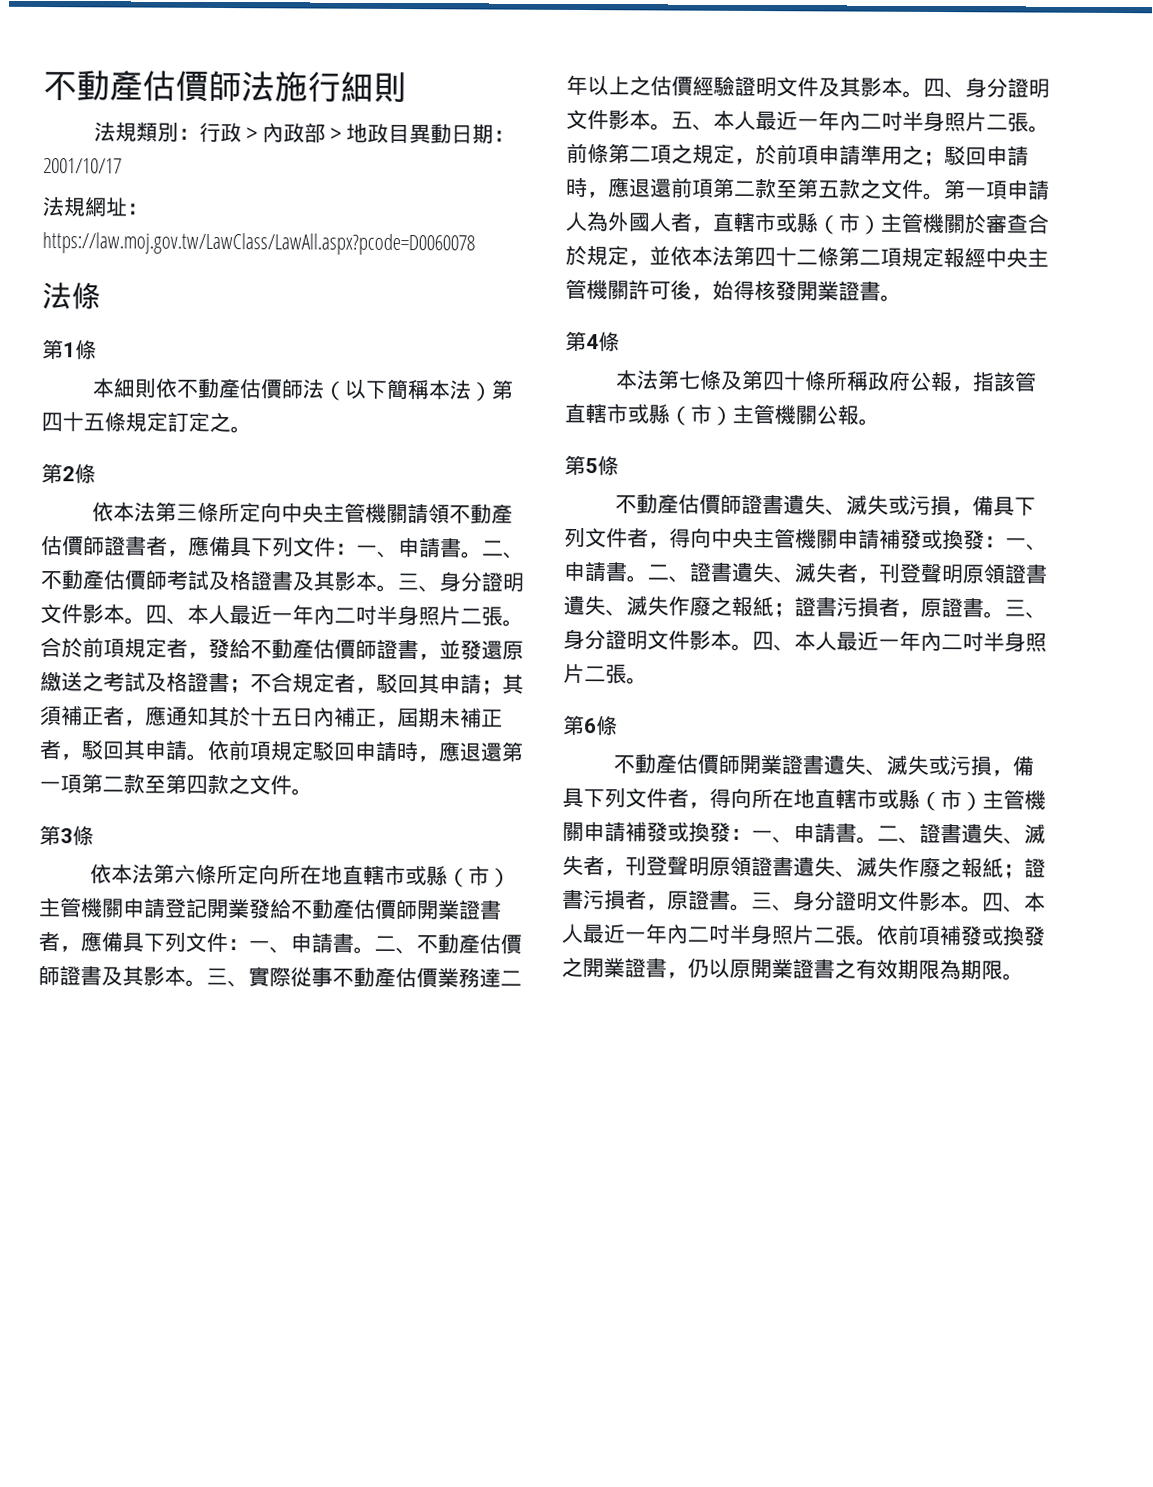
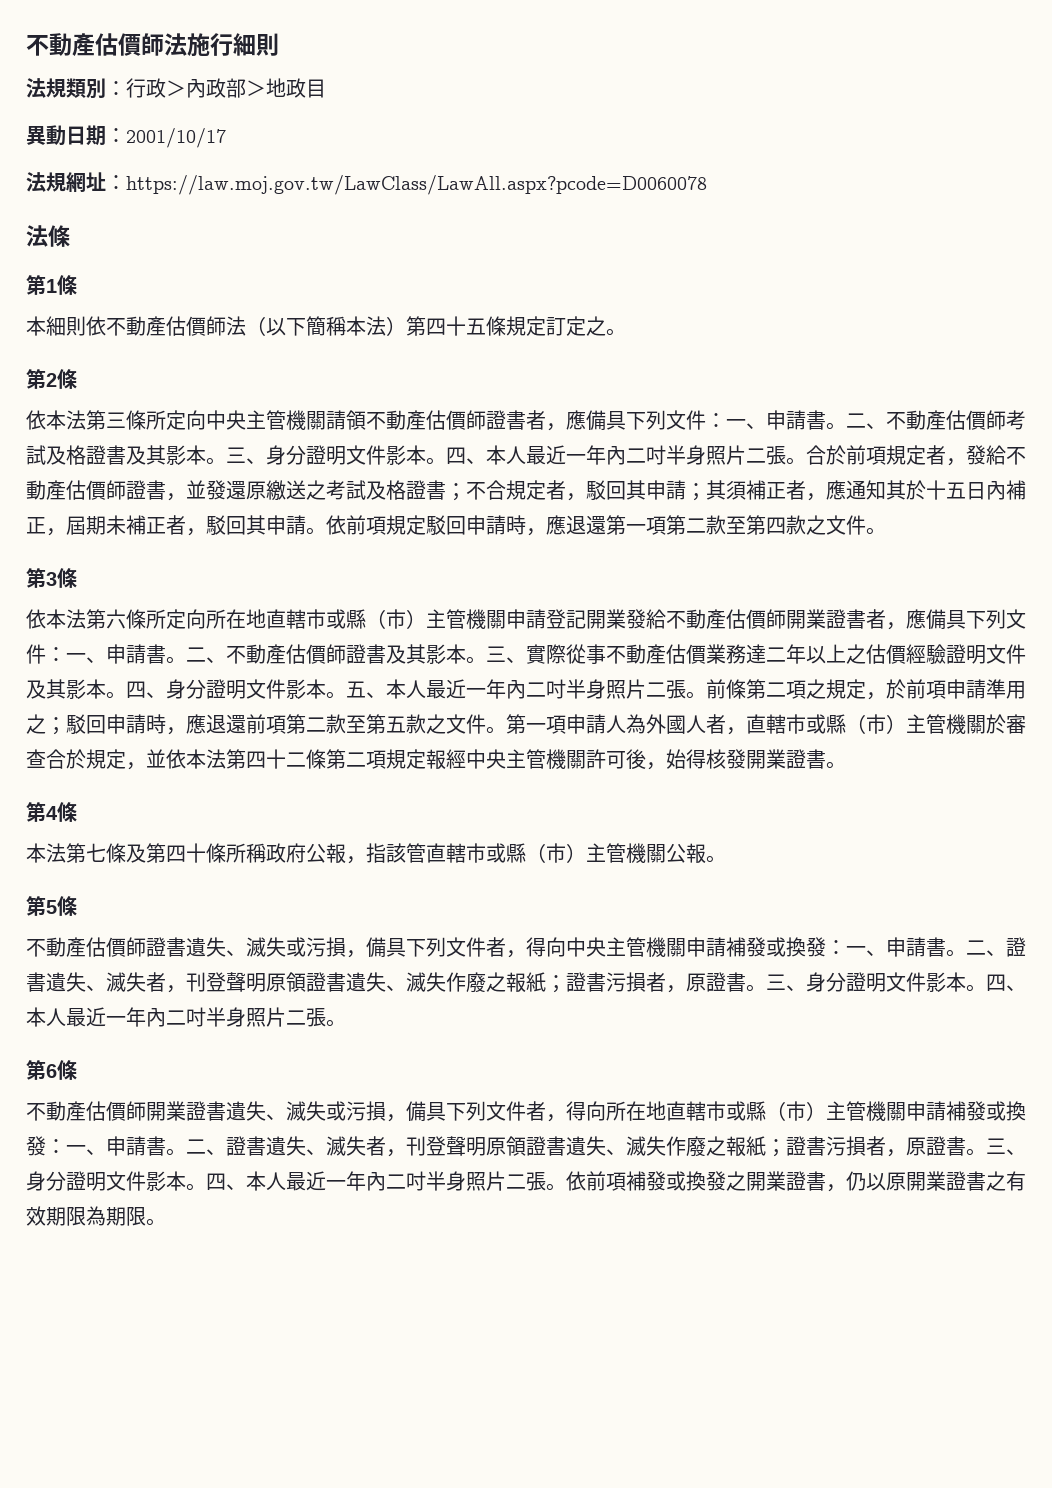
- 法規類別：行政＞內政部＞地政目異動日期：2001/10/17
+ 法規類別：行政＞內政部＞地政目
+ 異動日期：2001/10/17

